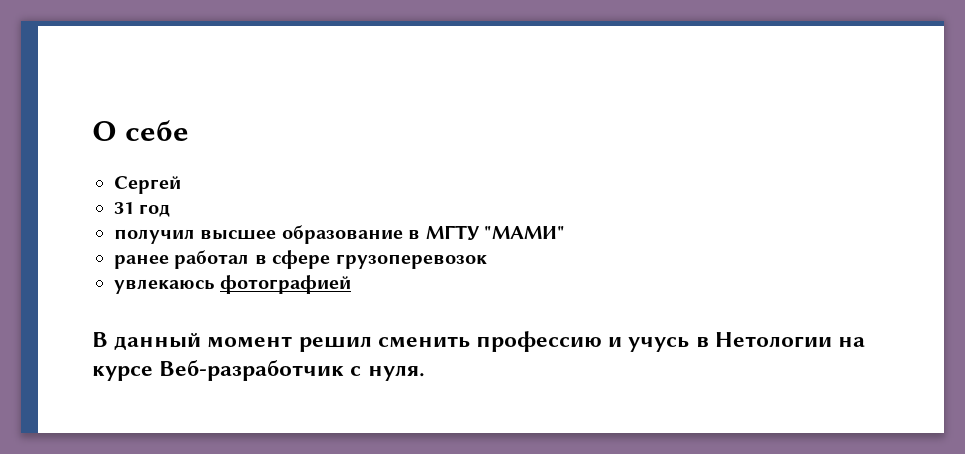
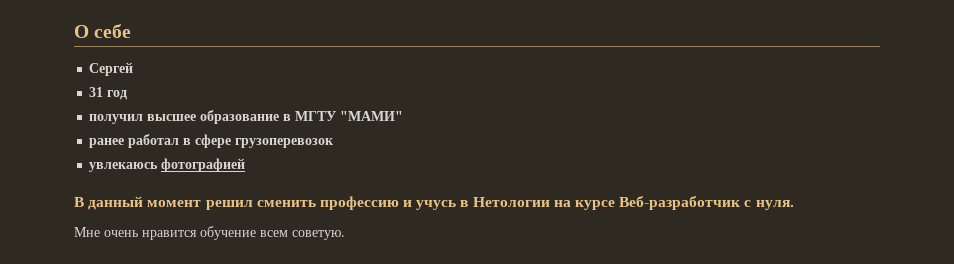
+ Мне очень нравится обучение всем советую.

